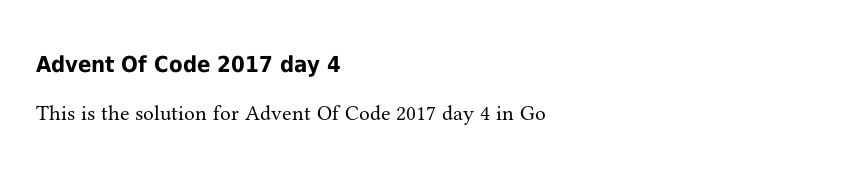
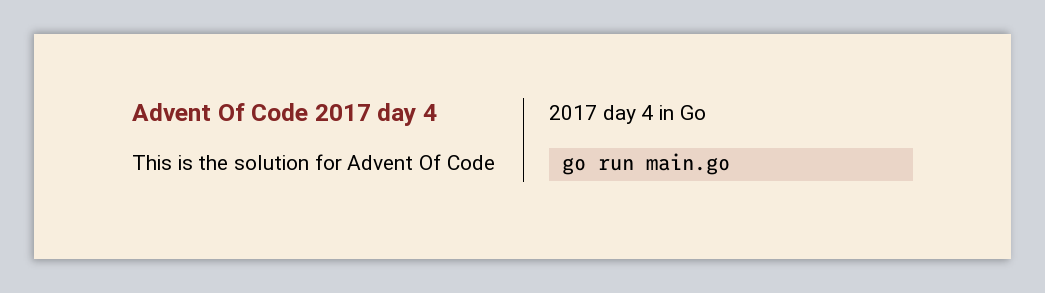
+ go run main.go

